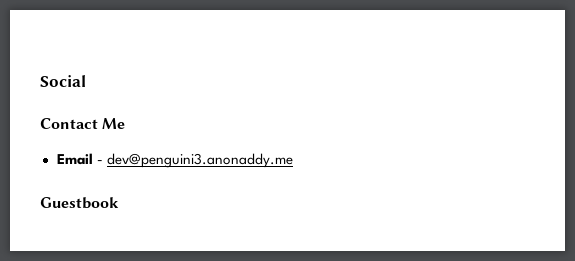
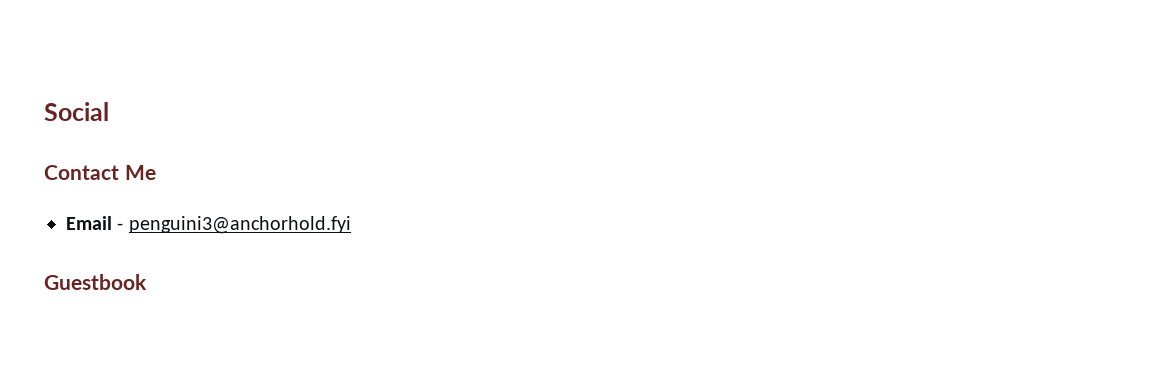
- Email - dev@penguini3.anonaddy.me
+ Email - penguini3@anchorhold.fyi

